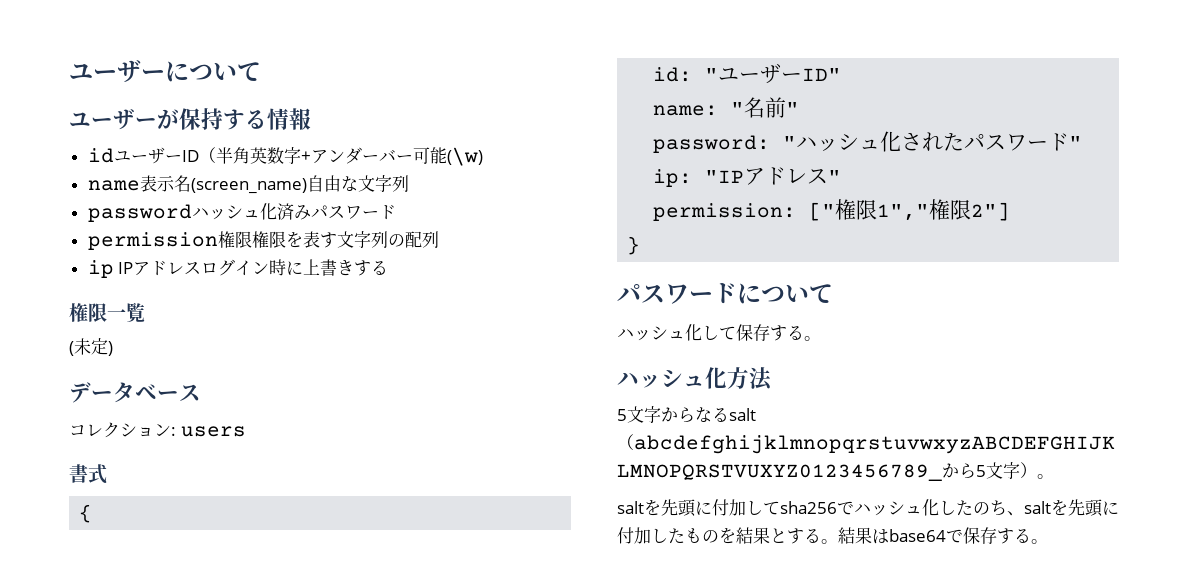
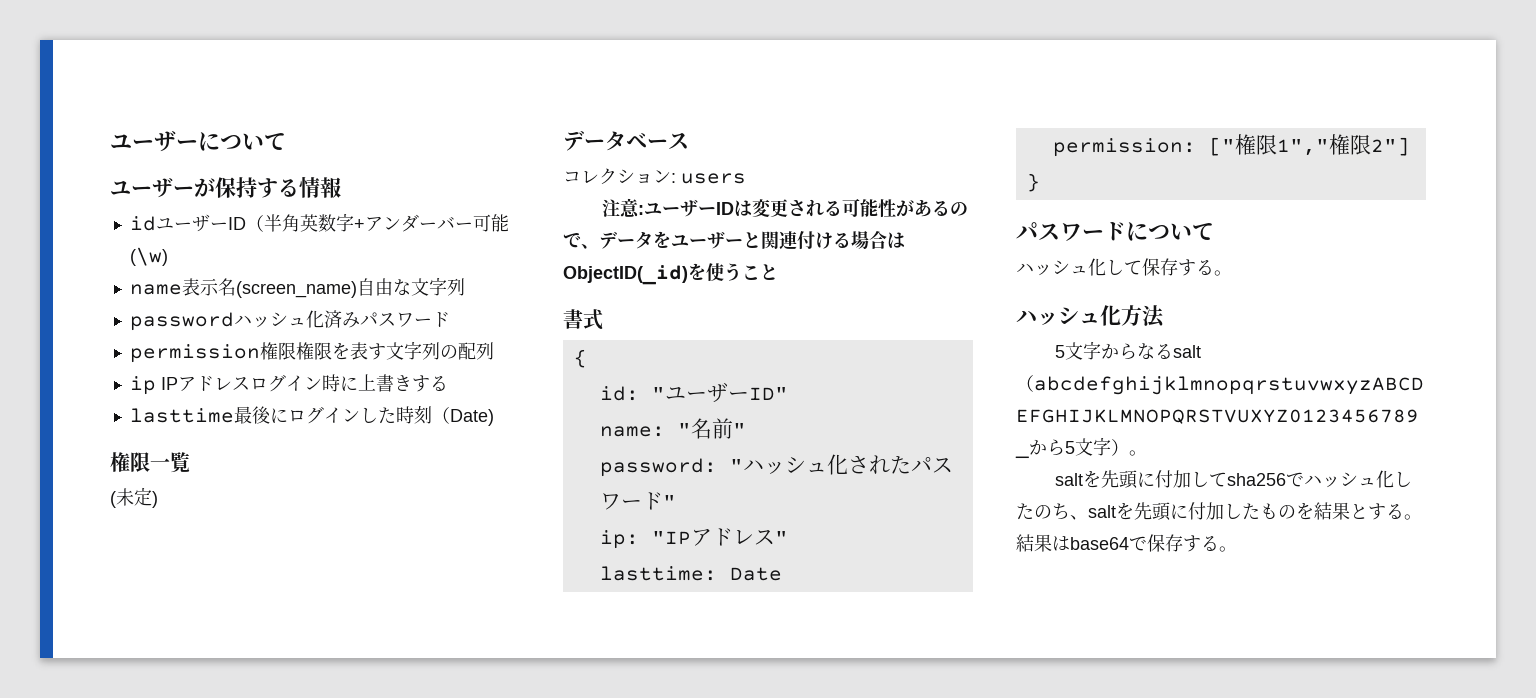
+ lasttime最後にログインした時刻（Date)
+ 注意:ユーザーIDは変更される可能性があるので、データをユーザーと関連付ける場合はObjectID(_id)を使うこと
+ lasttime: Date

